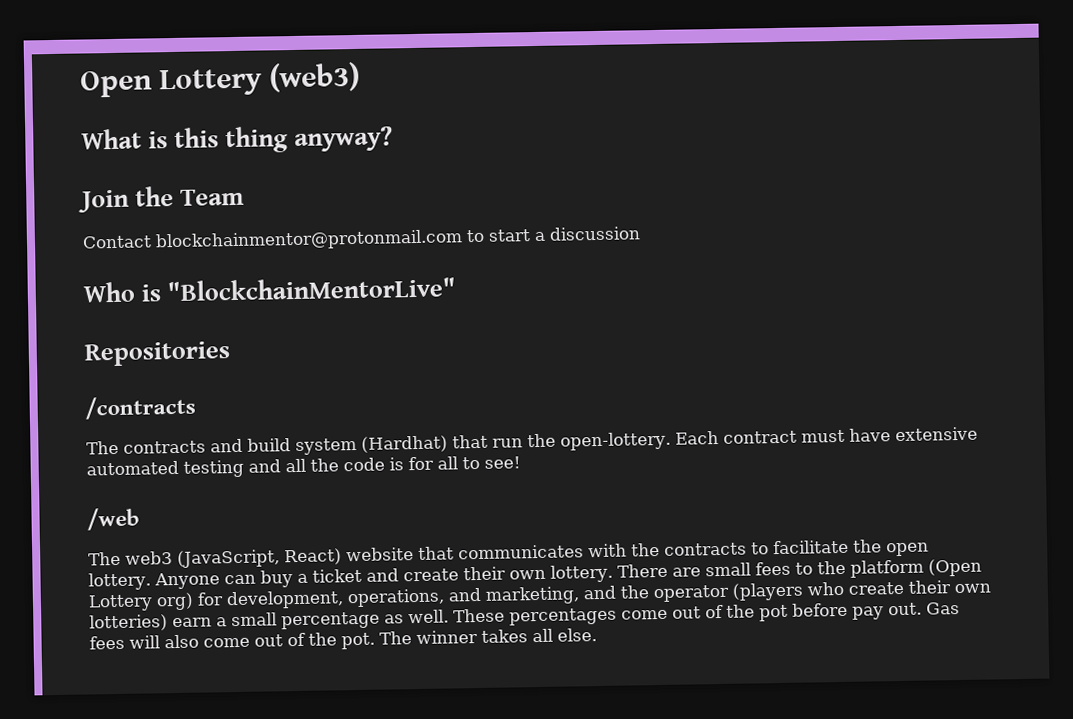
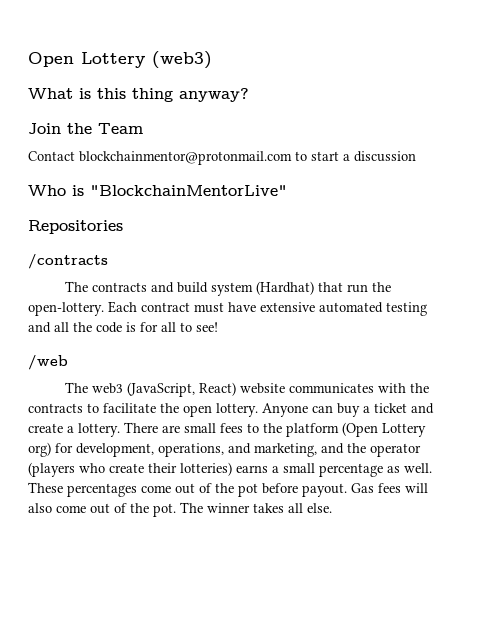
- The web3 (JavaScript, React) website that communicates with the contracts to facilitate the open lottery.
+ The web3 (JavaScript, React) website communicates with the contracts to facilitate the open lottery.
- Anyone can buy a ticket and create their own lottery.
+ Anyone can buy a ticket and create a lottery.
- There are small fees to the platform (Open Lottery org) for development, operations, and marketing, and the operator (players who create their own lotteries) earn a small percentage as well.
+ There are small fees to the platform (Open Lottery org) for development, operations, and marketing, and the operator (players who create their lotteries) earns a small percentage as well.
- These percentages come out of the pot before pay out.
+ These percentages come out of the pot before payout.

